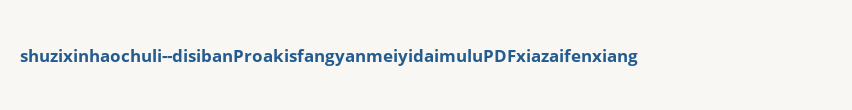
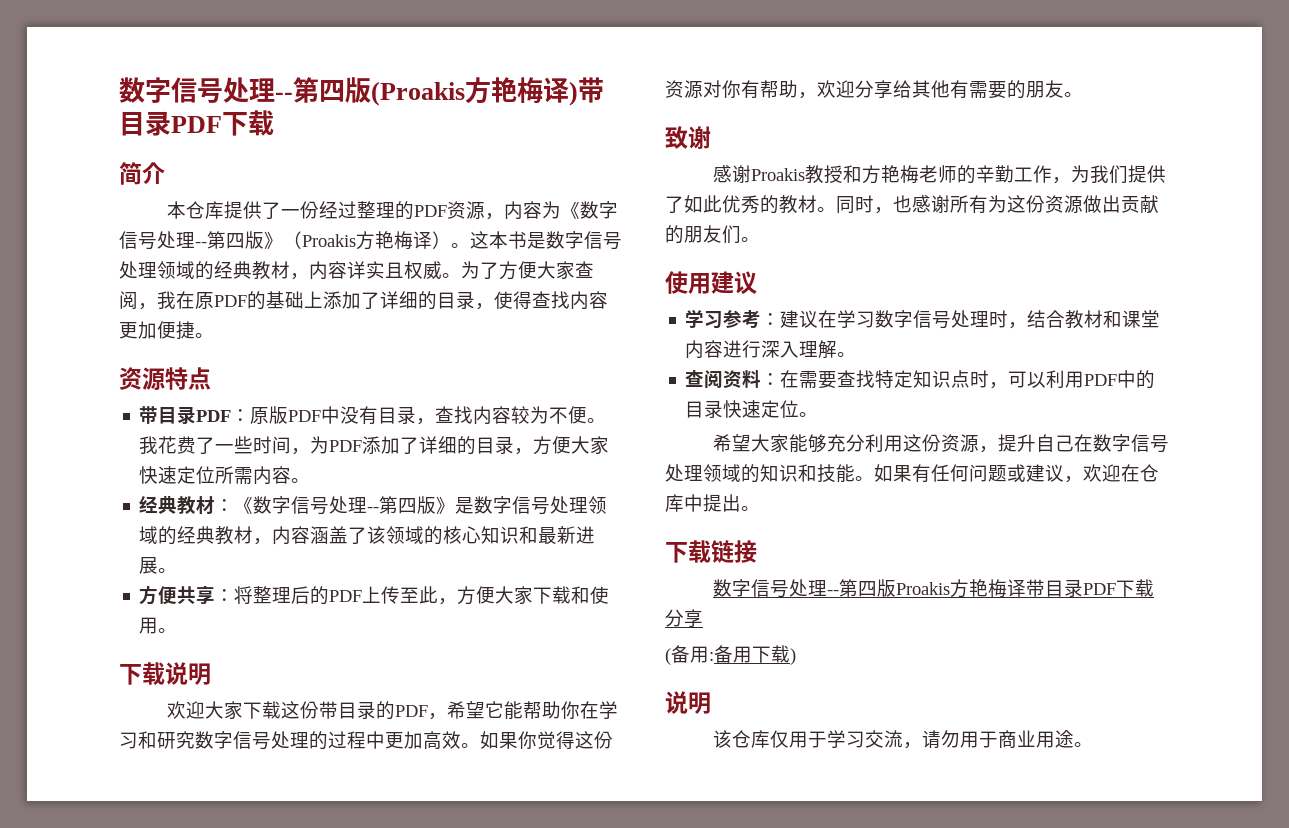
- shuzixinhaochuli--disibanProakisfangyanmeiyidaimuluPDFxiazaifenxiang
+ 数字信号处理--第四版(Proakis方艳梅译)带目录PDF下载
+ 简介
+ 本仓库提供了一份经过整理的PDF资源，内容为《数字信号处理--第四版》（Proakis方艳梅译）。这本书是数字信号处理领域的经典教材，内容详实且权威。为了方便大家查阅，我在原PDF的基础上添加了详细的目录，使得查找内容更加便捷。
+ 资源特点
+ 带目录PDF：原版PDF中没有目录，查找内容较为不便。我花费了一些时间，为PDF添加了详细的目录，方便大家快速定位所需内容。
+ 经典教材：《数字信号处理--第四版》是数字信号处理领域的经典教材，内容涵盖了该领域的核心知识和最新进展。
+ 方便共享：将整理后的PDF上传至此，方便大家下载和使用。
+ 下载说明
+ 欢迎大家下载这份带目录的PDF，希望它能帮助你在学习和研究数字信号处理的过程中更加高效。如果你觉得这份资源对你有帮助，欢迎分享给其他有需要的朋友。
+ 致谢
+ 感谢Proakis教授和方艳梅老师的辛勤工作，为我们提供了如此优秀的教材。同时，也感谢所有为这份资源做出贡献的朋友们。
+ 使用建议
+ 学习参考：建议在学习数字信号处理时，结合教材和课堂内容进行深入理解。
+ 查阅资料：在需要查找特定知识点时，可以利用PDF中的目录快速定位。
+ 希望大家能够充分利用这份资源，提升自己在数字信号处理领域的知识和技能。如果有任何问题或建议，欢迎在仓库中提出。
+ 下载链接
+ 数字信号处理--第四版Proakis方艳梅译带目录PDF下载分享
+ (备用:备用下载)
+ 说明
+ 该仓库仅用于学习交流，请勿用于商业用途。

